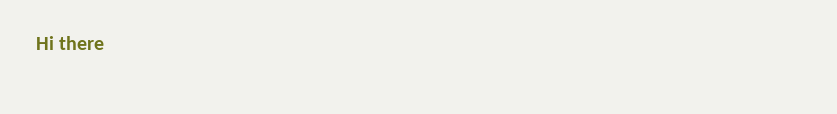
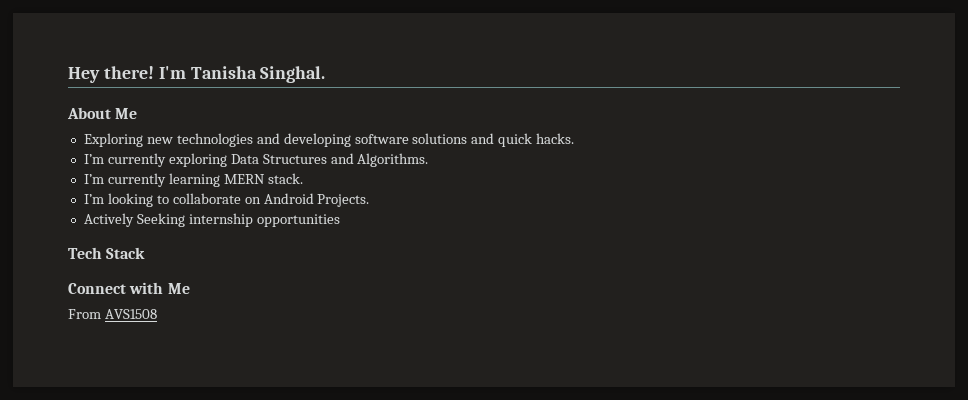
- Hi there
+ Hey there! I'm Tanisha Singhal.
+ About Me
+ Exploring new technologies and developing software solutions and quick hacks.
+ I’m currently exploring Data Structures and Algorithms.
+ I’m currently learning MERN stack.
+ I’m looking to collaborate on Android Projects.
+ Actively Seeking internship opportunities
+ Tech Stack
+ Connect with Me
+ From AVS1508

